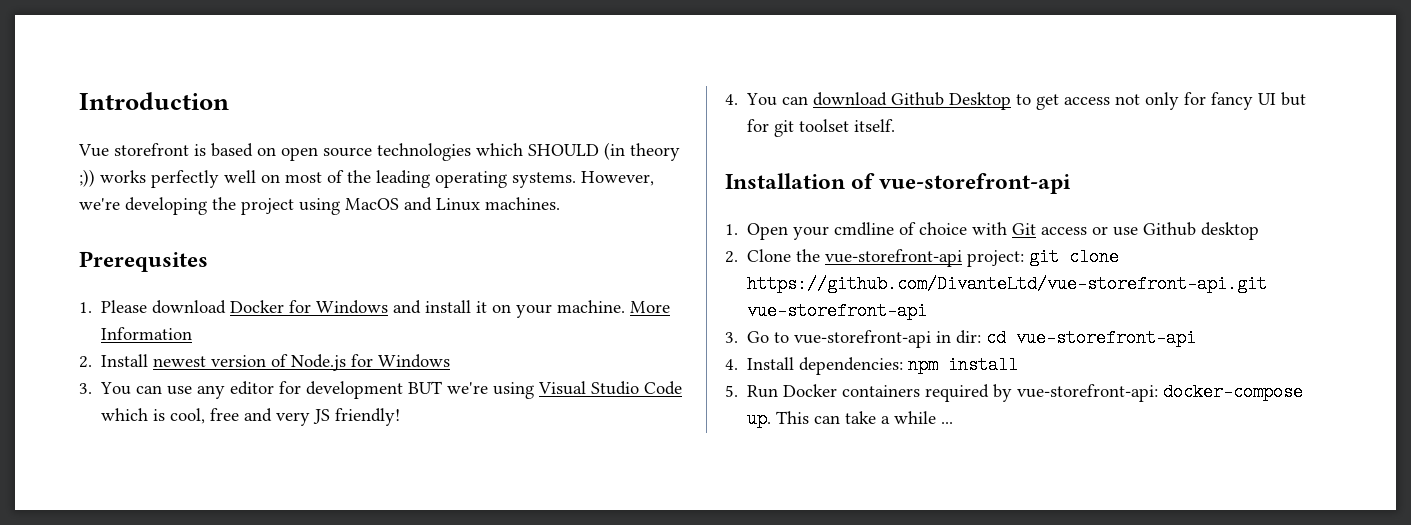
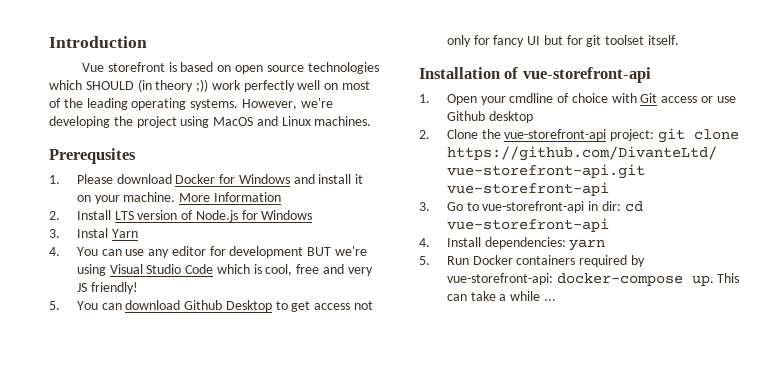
- Vue storefront is based on open source technologies which SHOULD (in theory ;)) works perfectly well on most of the leading operating systems.
+ Vue storefront is based on open source technologies which SHOULD (in theory ;)) work perfectly well on most of the leading operating systems.
- 2. Install newest version of Node.js for Windows
+ 2. Install LTS version of Node.js for Windows
- 3. You can use any editor for development BUT we're using Visual Studio Code which is cool, free and very JS friendly!
+ 3. Instal Yarn
+ 4. You can use any editor for development BUT we're using Visual Studio Code which is cool, free and very JS friendly!
- 4. You can download Github Desktop to get access not only for fancy UI but for git toolset itself.
+ 5. You can download Github Desktop to get access not only for fancy UI but for git toolset itself.
- 4. Install dependencies: npm install
+ 4. Install dependencies: yarn

